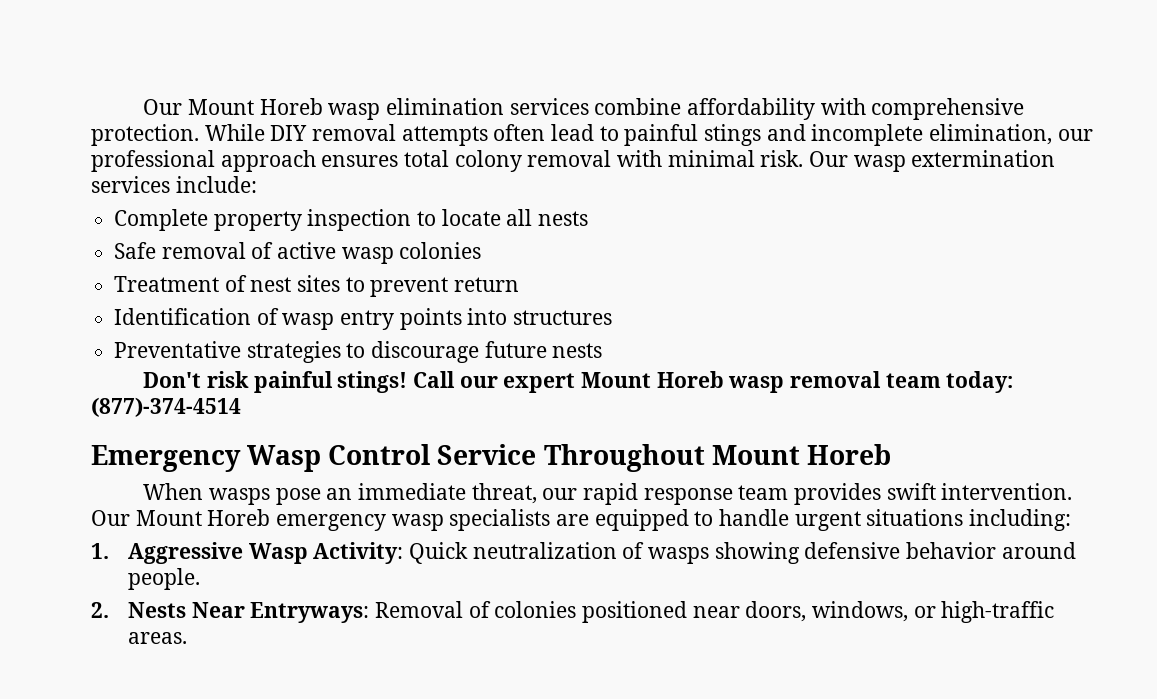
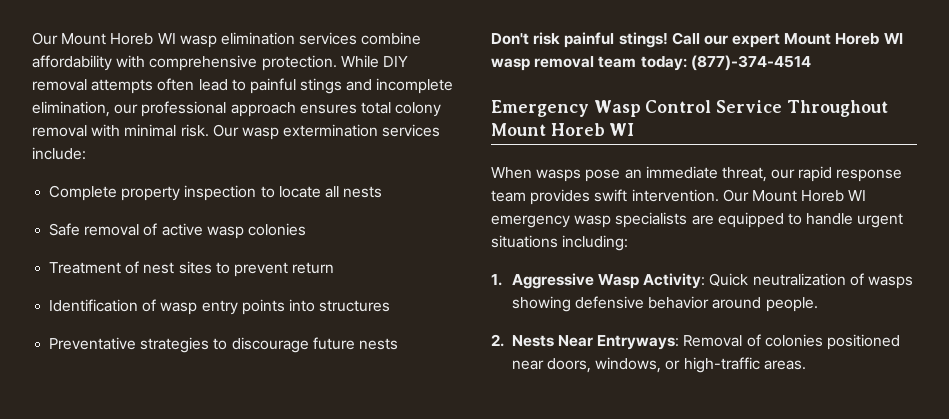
- Our Mount Horeb wasp elimination services combine affordability with comprehensive protection.
+ Our Mount Horeb WI wasp elimination services combine affordability with comprehensive protection.
- Call our expert Mount Horeb wasp removal team today: (877)-374-4514
+ Call our expert Mount Horeb WI wasp removal team today: (877)-374-4514
- Emergency Wasp Control Service Throughout Mount Horeb
+ Emergency Wasp Control Service Throughout Mount Horeb WI
- Our Mount Horeb emergency wasp specialists are equipped to handle urgent situations including:
+ Our Mount Horeb WI emergency wasp specialists are equipped to handle urgent situations including:

